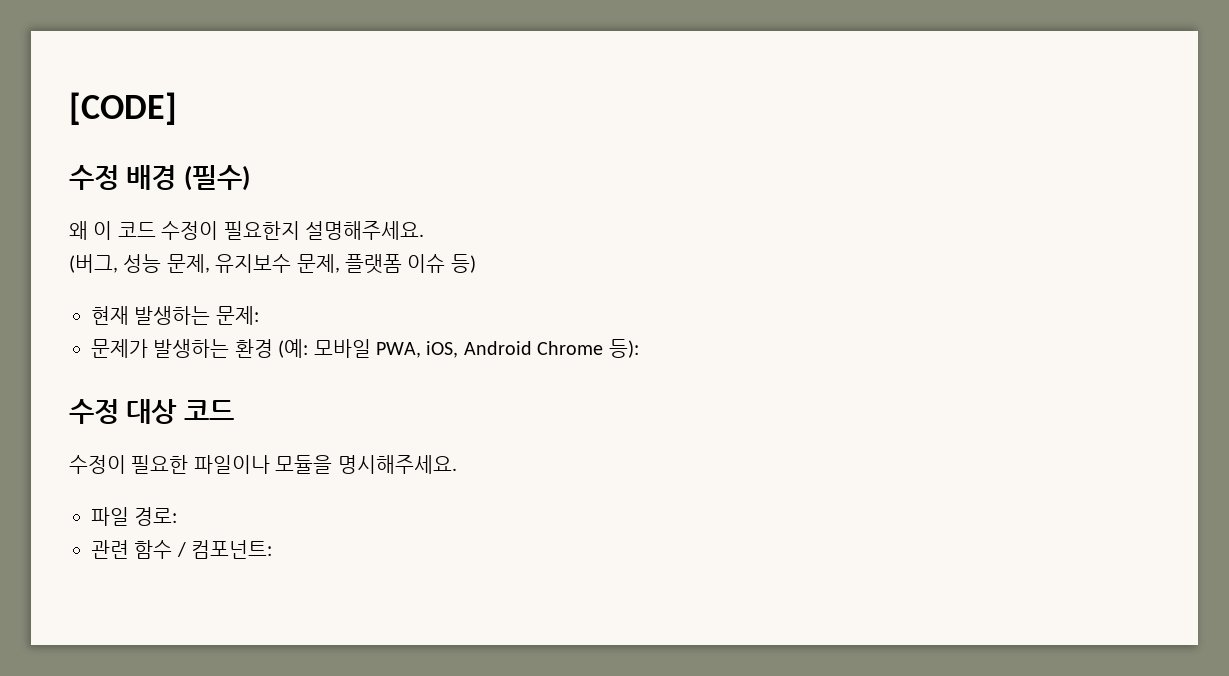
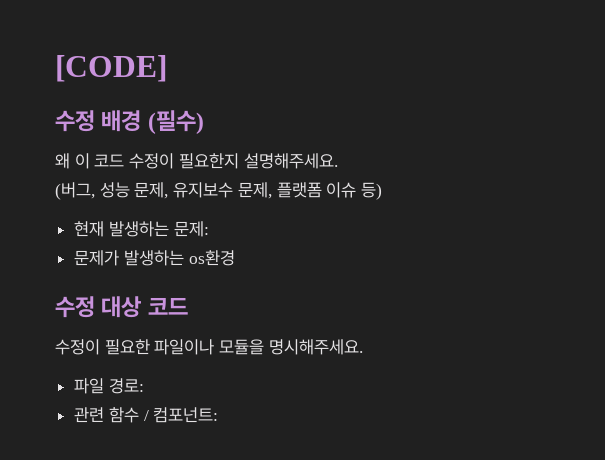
- 문제가 발생하는 환경 (예: 모바일 PWA, iOS, Android Chrome 등):
+ 문제가 발생하는 os환경

